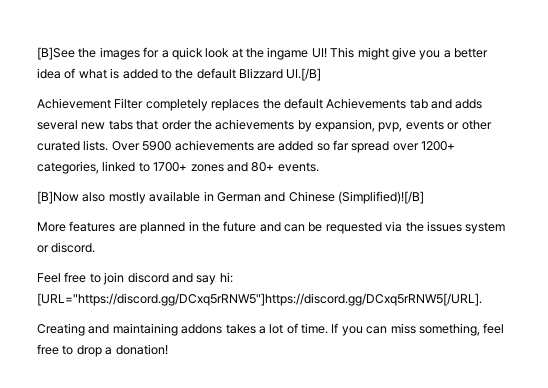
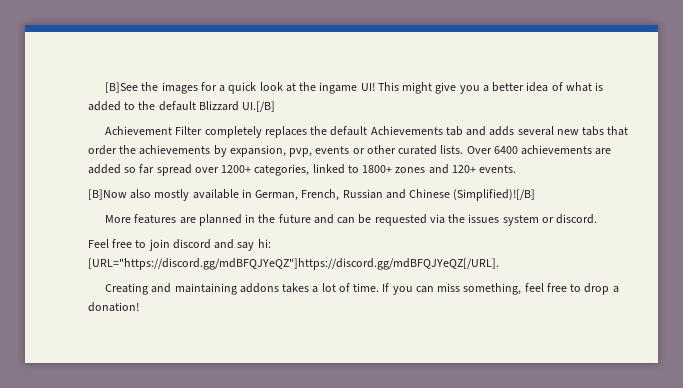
- Over 5900 achievements are added so far spread over 1200+ categories, linked to 1700+ zones and 80+ events.
+ Over 6400 achievements are added so far spread over 1200+ categories, linked to 1800+ zones and 120+ events.
- [B]Now also mostly available in German and Chinese (Simplified)![/B]
+ [B]Now also mostly available in German, French, Russian and Chinese (Simplified)![/B]
- Feel free to join discord and say hi: [URL="https://discord.gg/DCxq5rRNW5"]https://discord.gg/DCxq5rRNW5[/URL].
+ Feel free to join discord and say hi: [URL="https://discord.gg/mdBFQJYeQZ"]https://discord.gg/mdBFQJYeQZ[/URL].

